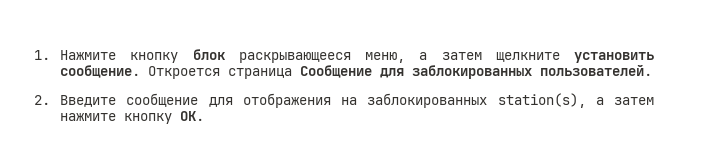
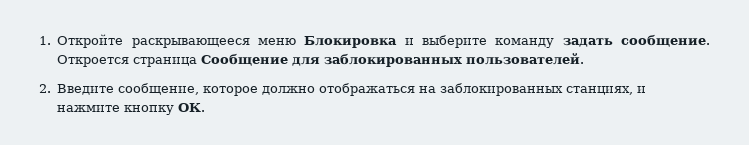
- 1. Нажмите кнопку блок раскрывающееся меню, а затем щелкните установить сообщение.
+ 1. Откройте раскрывающееся меню Блокировка и выберите команду задать сообщение.
- 2. Введите сообщение для отображения на заблокированных station(s), а затем нажмите кнопку ОК.
+ 2. Введите сообщение, которое должно отображаться на заблокированных станциях, и нажмите кнопку ОК.

